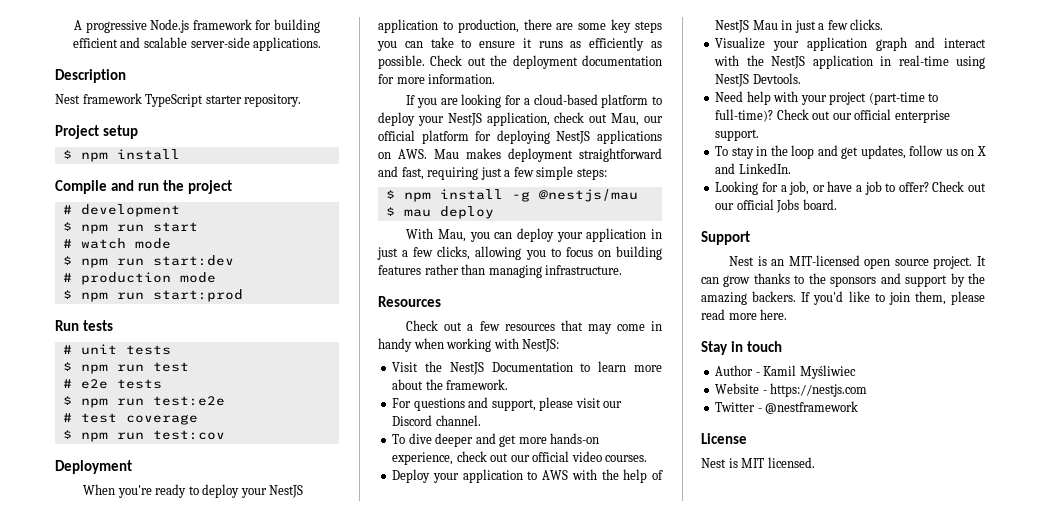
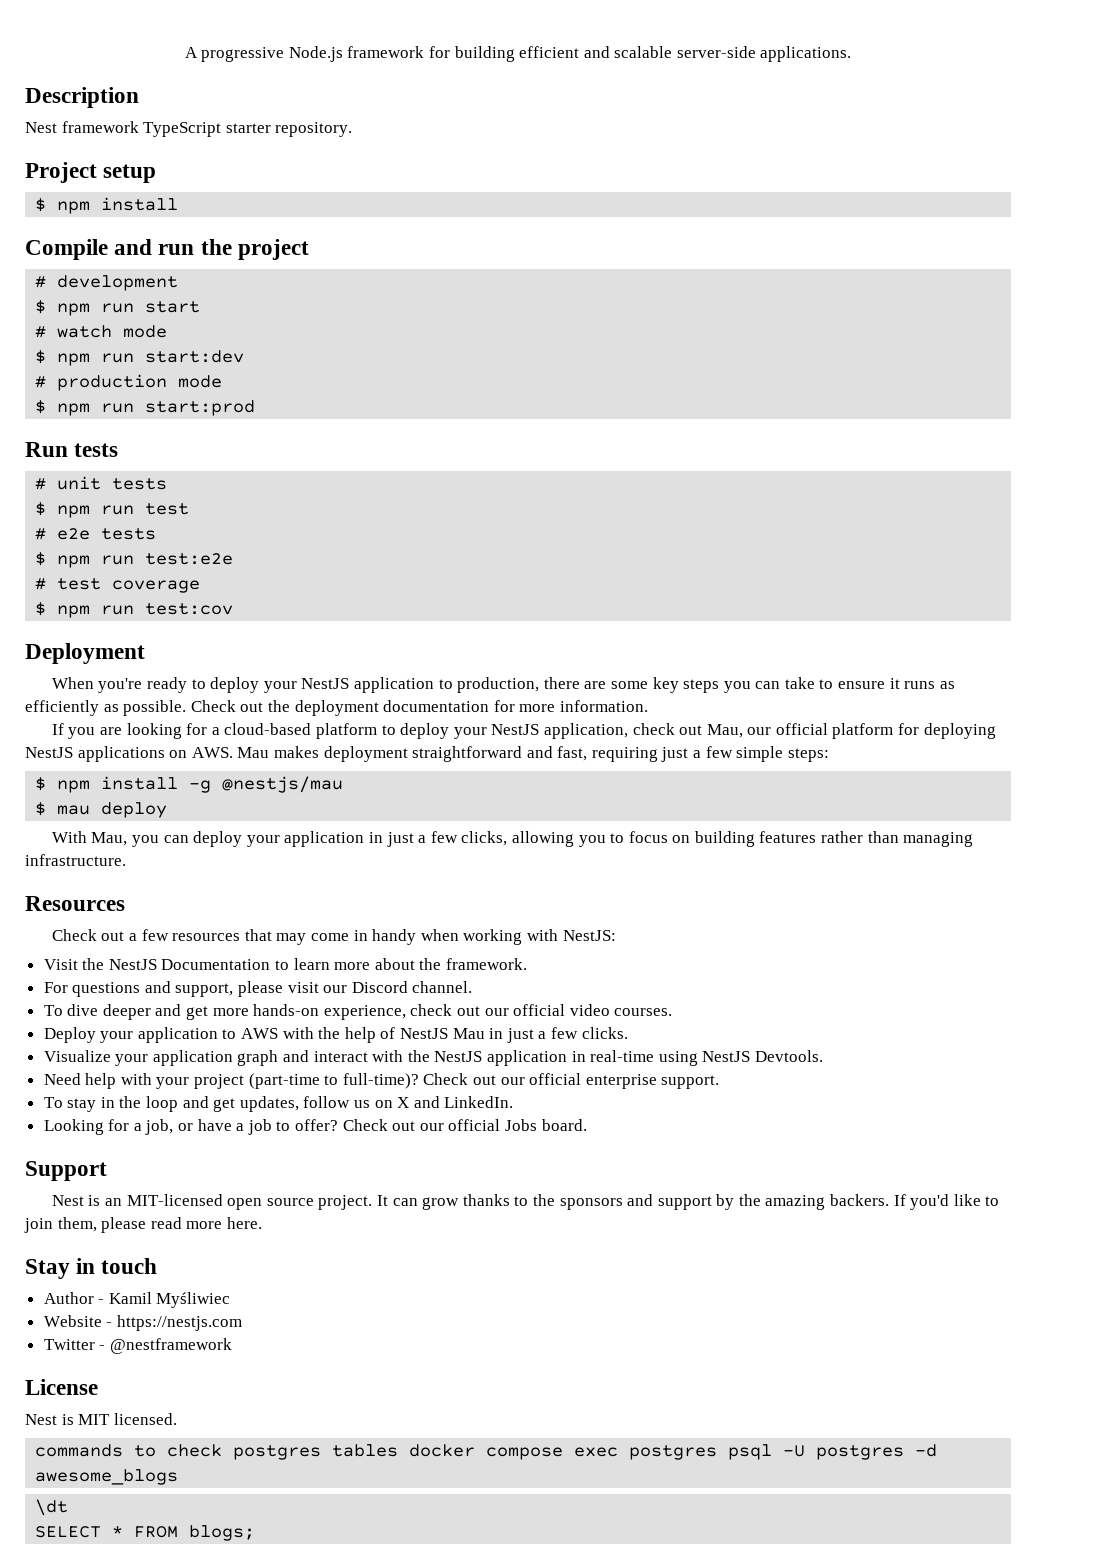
+ commands to check postgres tables docker compose exec postgres psql -U postgres -d awesome_blogs
+ \dt
+ SELECT * FROM blogs;

